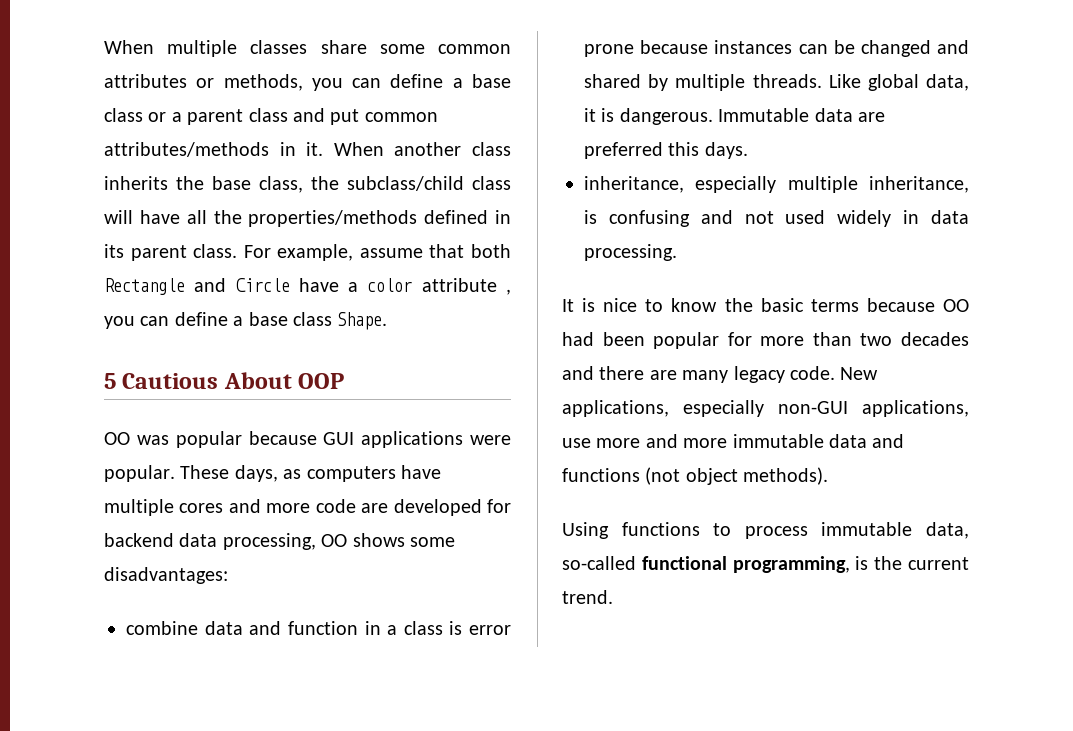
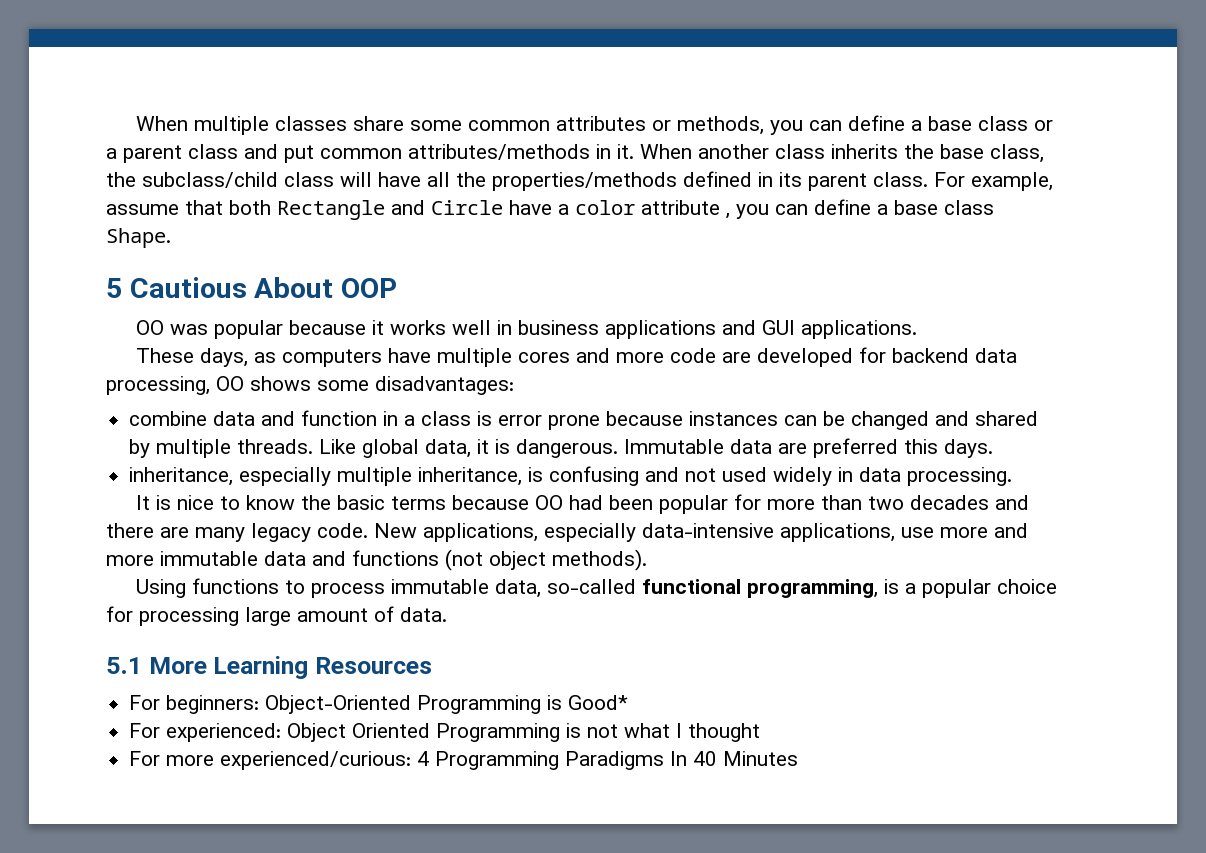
- OO was popular because GUI applications were popular. These days, as computers have multiple cores and more code are developed for backend data processing, OO shows some disadvantages:
+ OO was popular because it works well in business applications and GUI applications.
+ These days, as computers have multiple cores and more code are developed for backend data processing, OO shows some disadvantages:
- New applications, especially non-GUI applications, use more and more immutable data and functions (not object methods).
+ New applications, especially data-intensive applications, use more and more immutable data and functions (not object methods).
- Using functions to process immutable data, so-called functional programming, is the current trend.
+ Using functions to process immutable data, so-called functional programming, is a popular choice for processing large amount of data.
+ 5.1 More Learning Resources
+ For beginners: Object-Oriented Programming is Good*
+ For experienced: Object Oriented Programming is not what I thought
+ For more experienced/curious: 4 Programming Paradigms In 40 Minutes

